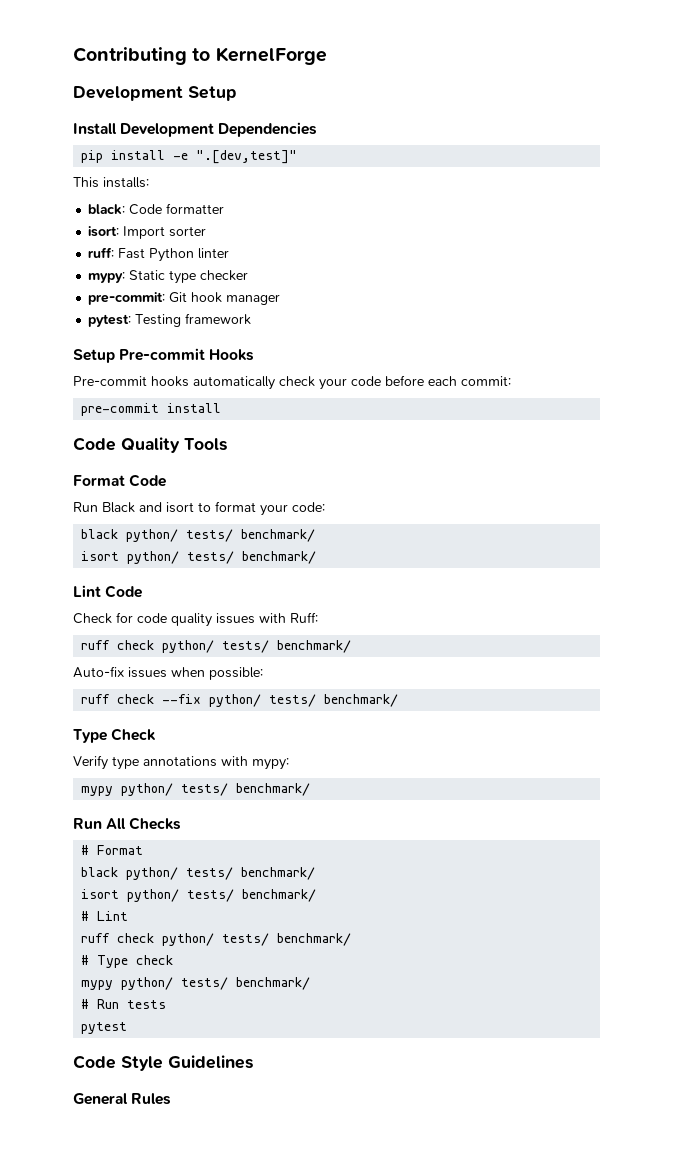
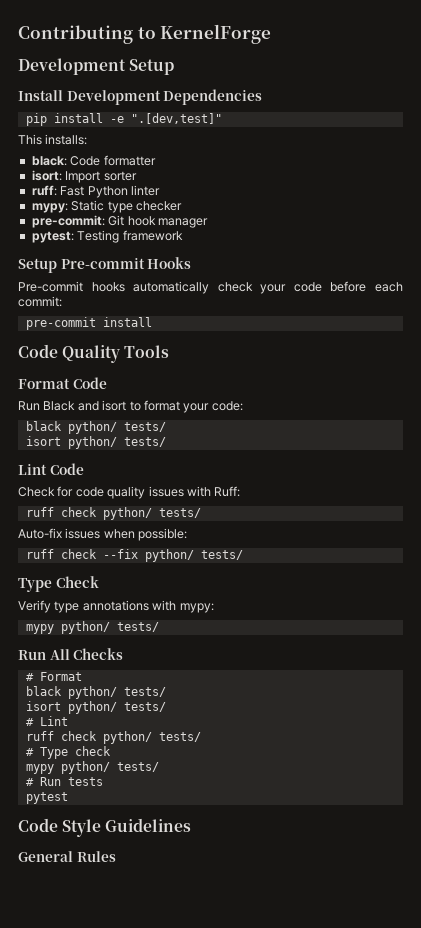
  Run Black and isort to format your code:
- black python/ tests/ benchmark/
- isort python/ tests/ benchmark/
+ black python/ tests/
+ isort python/ tests/
  Check for code quality issues with Ruff:
- ruff check python/ tests/ benchmark/
+ ruff check python/ tests/
- ruff check --fix python/ tests/ benchmark/
+ ruff check --fix python/ tests/
  Verify type annotations with mypy:
- mypy python/ tests/ benchmark/
+ mypy python/ tests/
  # Format
- black python/ tests/ benchmark/
- isort python/ tests/ benchmark/
+ black python/ tests/
+ isort python/ tests/
  # Lint
- ruff check python/ tests/ benchmark/
+ ruff check python/ tests/
  # Type check
- mypy python/ tests/ benchmark/
+ mypy python/ tests/

